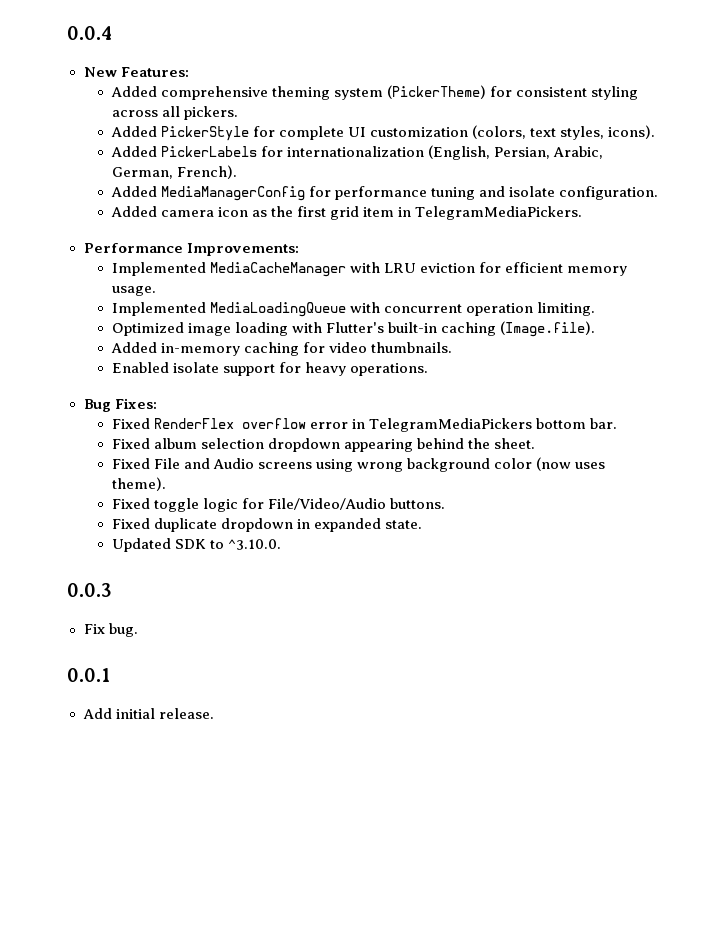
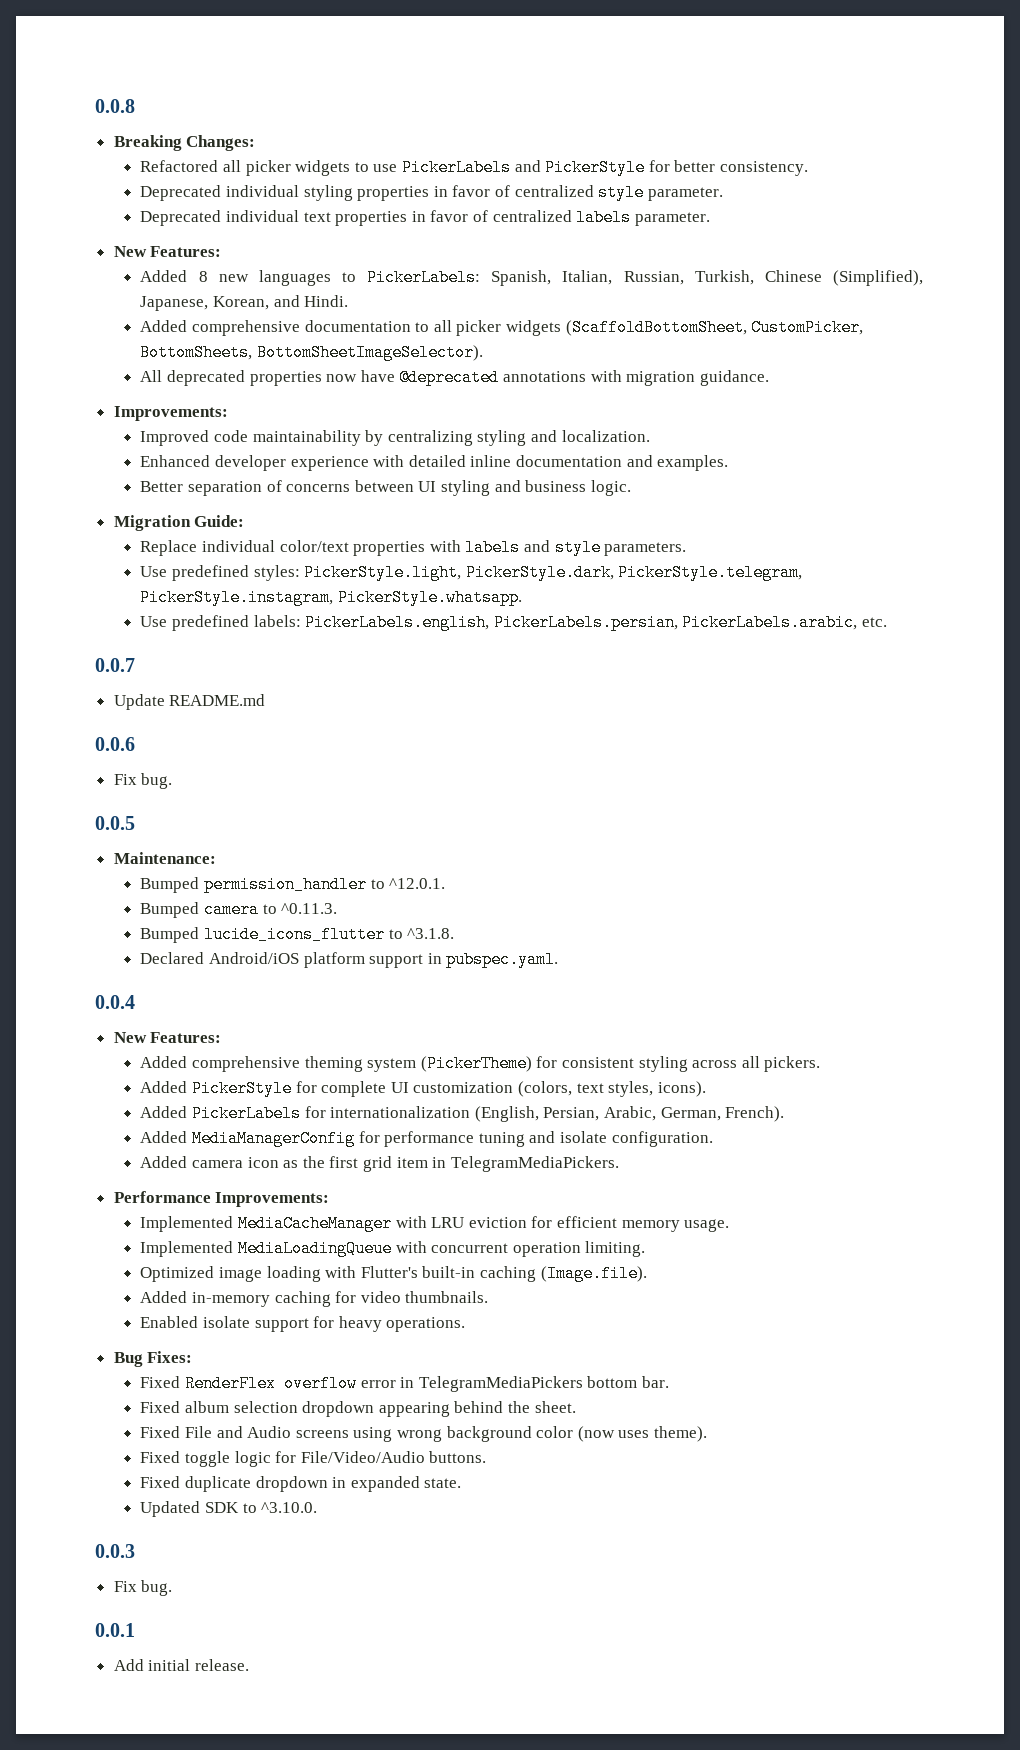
+ 0.0.8
+ Breaking Changes:
+ Refactored all picker widgets to use PickerLabels and PickerStyle for better consistency.
+ Deprecated individual styling properties in favor of centralized style parameter.
+ Deprecated individual text properties in favor of centralized labels parameter.
+ New Features:
+ Added 8 new languages to PickerLabels: Spanish, Italian, Russian, Turkish, Chinese (Simplified), Japanese, Korean, and Hindi.
+ Added comprehensive documentation to all picker widgets (ScaffoldBottomSheet, CustomPicker, BottomSheets, BottomSheetImageSelector).
+ All deprecated properties now have @deprecated annotations with migration guidance.
+ Improvements:
+ Improved code maintainability by centralizing styling and localization.
+ Enhanced developer experience with detailed inline documentation and examples.
+ Better separation of concerns between UI styling and business logic.
+ Migration Guide:
+ Replace individual color/text properties with labels and style parameters.
+ Use predefined styles: PickerStyle.light, PickerStyle.dark, PickerStyle.telegram, PickerStyle.instagram, PickerStyle.whatsapp.
+ Use predefined labels: PickerLabels.english, PickerLabels.persian, PickerLabels.arabic, etc.
+ 0.0.7
+ Update README.md
+ 0.0.6
+ Fix bug.
+ 0.0.5
+ Maintenance:
+ Bumped permission_handler to ^12.0.1.
+ Bumped camera to ^0.11.3.
+ Bumped lucide_icons_flutter to ^3.1.8.
+ Declared Android/iOS platform support in pubspec.yaml.

